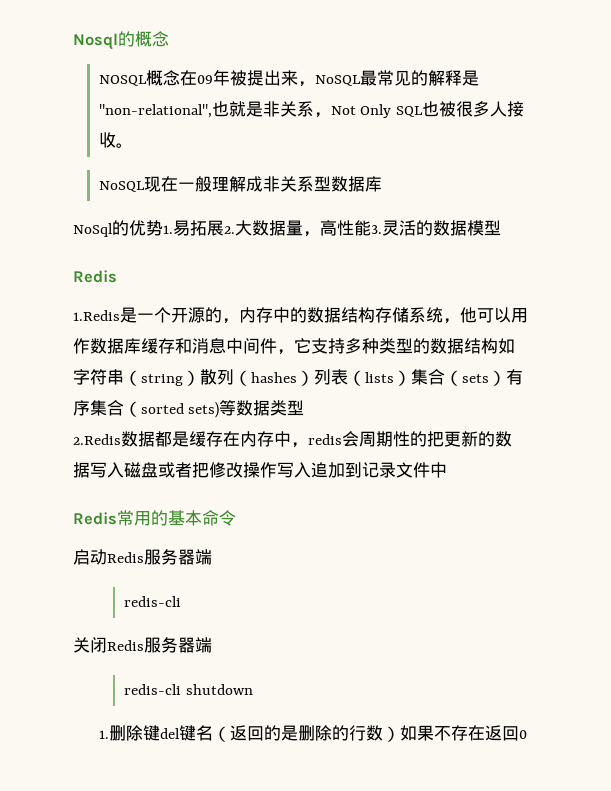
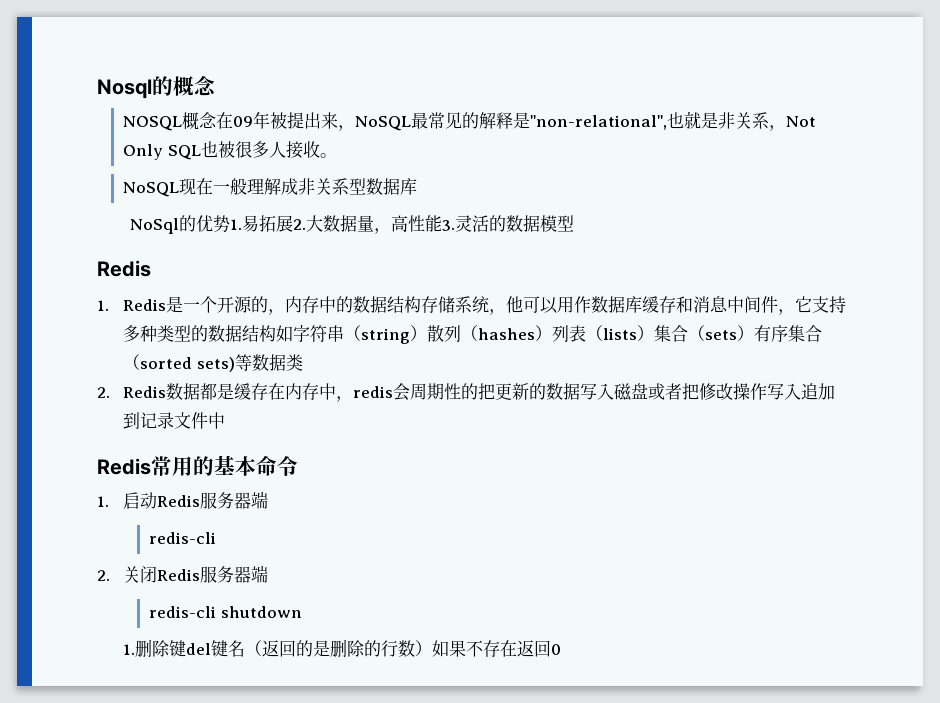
- 1.Redis是一个开源的，内存中的数据结构存储系统，他可以用作数据库缓存和消息中间件，它支持多种类型的数据结构如字符串（string）散列（hashes）列表（lists）集合（sets）有序集合（sorted sets)等数据类型
- 2.Redis数据都是缓存在内存中，redis会周期性的把更新的数据写入磁盘或者把修改操作写入追加到记录文件中
+ 1. Redis是一个开源的，内存中的数据结构存储系统，他可以用作数据库缓存和消息中间件，它支持多种类型的数据结构如字符串（string）散列（hashes）列表（lists）集合（sets）有序集合（sorted sets)等数据类
+ 2. Redis数据都是缓存在内存中，redis会周期性的把更新的数据写入磁盘或者把修改操作写入追加到记录文件中
- 启动Redis服务器端
+ 1.启动Redis服务器端
- 关闭Redis服务器端
+ 2.关闭Redis服务器端

